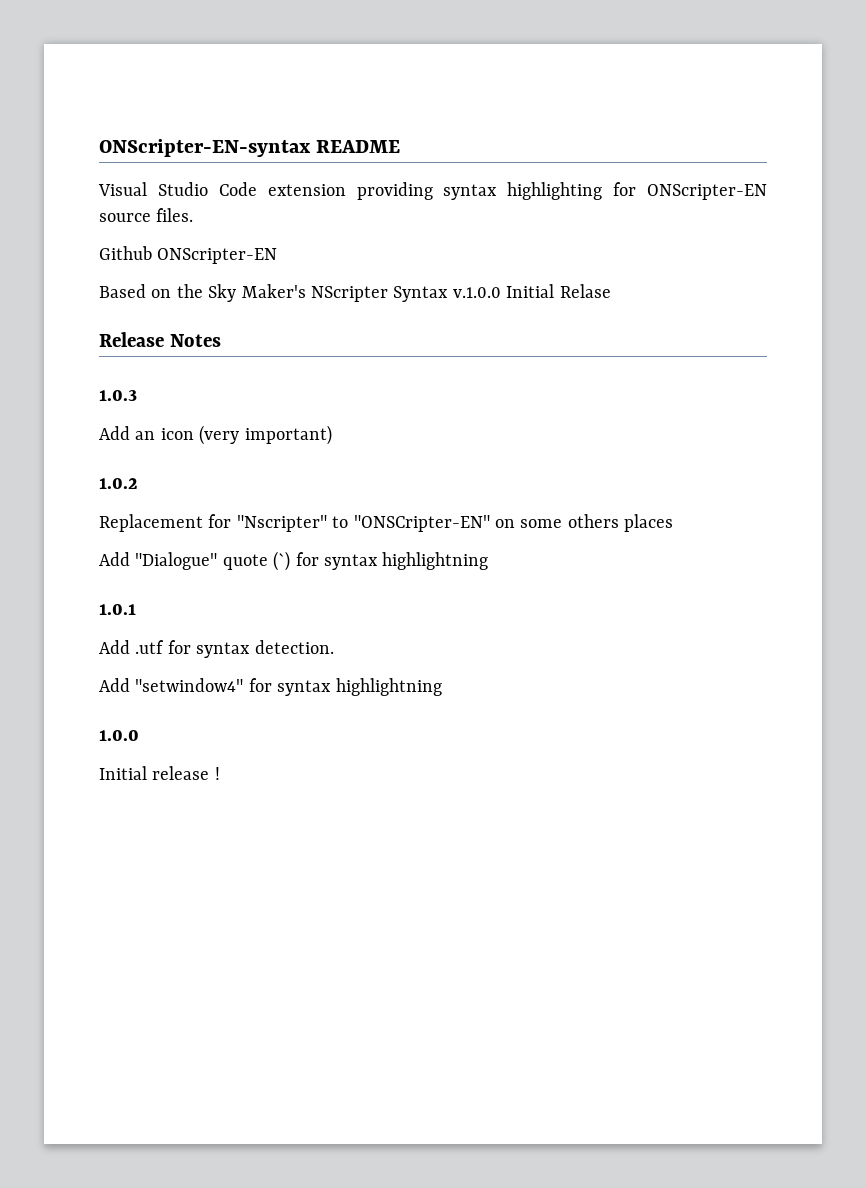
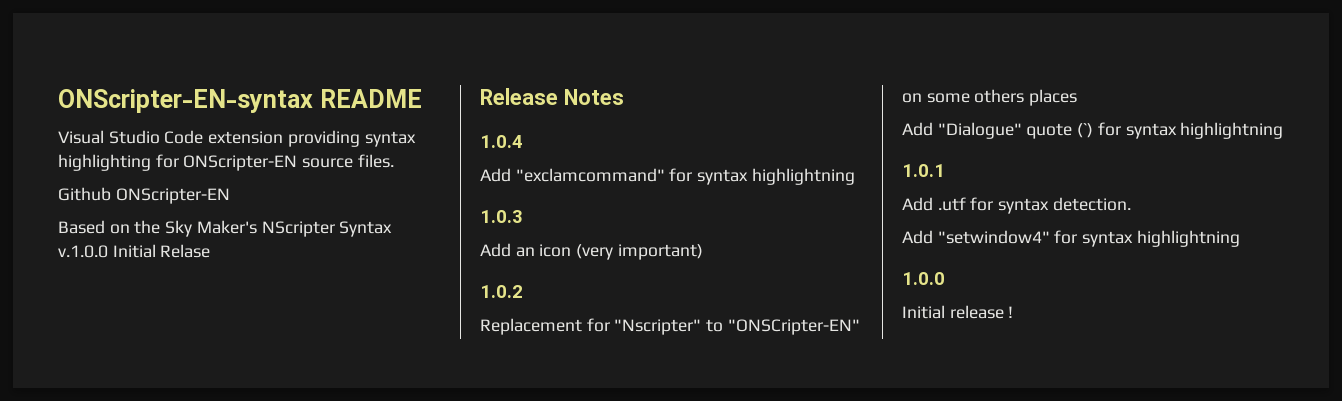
+ 1.0.4
+ Add "exclamcommand" for syntax highlightning

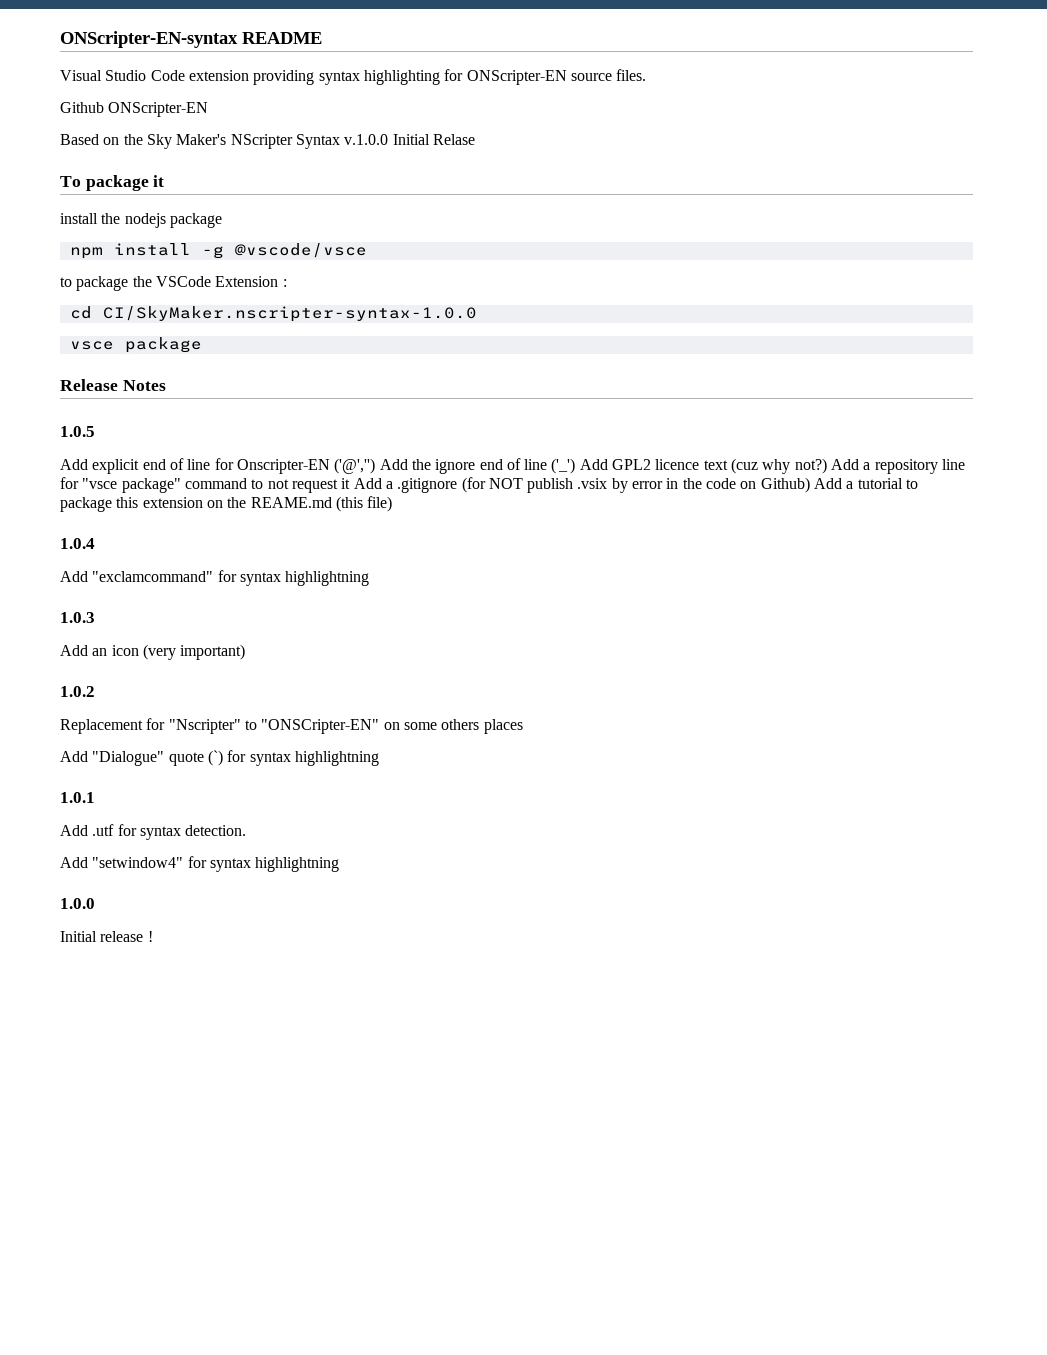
+ To package it
+ install the nodejs package
+ npm install -g @vscode/vsce
+ to package the VSCode Extension :
+ cd CI/SkyMaker.nscripter-syntax-1.0.0
+ vsce package
  Release Notes
+ 1.0.5
+ Add explicit end of line for Onscripter-EN ('@','') Add the ignore end of line ('_') Add GPL2 licence text (cuz why not?) Add a repository line for "vsce package" command to not request it Add a .gitignore (for NOT publish .vsix by error in the code on Github) Add a tutorial to package this extension on the REAME.md (this file)

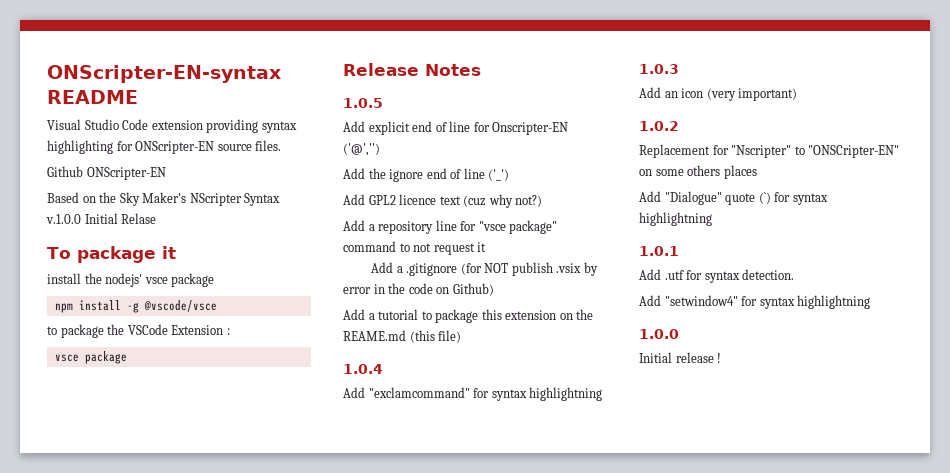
- install the nodejs package
+ install the nodejs' vsce package
- cd CI/SkyMaker.nscripter-syntax-1.0.0
- Add explicit end of line for Onscripter-EN ('@','') Add the ignore end of line ('_') Add GPL2 licence text (cuz why not?) Add a repository line for "vsce package" command to not request it Add a .gitignore (for NOT publish .vsix by error in the code on Github) Add a tutorial to package this extension on the REAME.md (this file)
+ Add explicit end of line for Onscripter-EN ('@','')
+ Add the ignore end of line ('_')
+ Add GPL2 licence text (cuz why not?)
+ Add a repository line for "vsce package" command to not request it
+ Add a .gitignore (for NOT publish .vsix by error in the code on Github)
+ Add a tutorial to package this extension on the REAME.md (this file)

